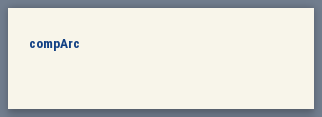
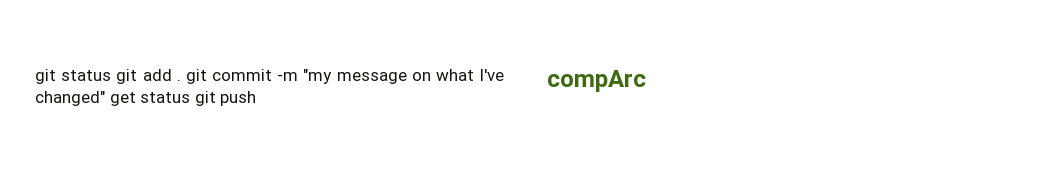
+ git status git add . git commit -m "my message on what I've changed" get status git push

